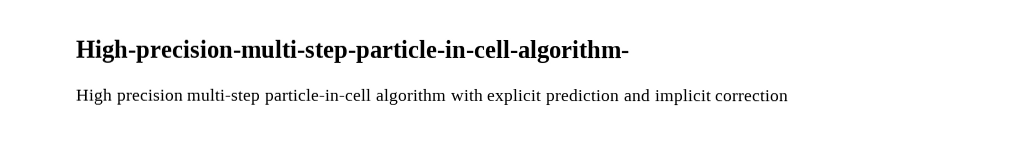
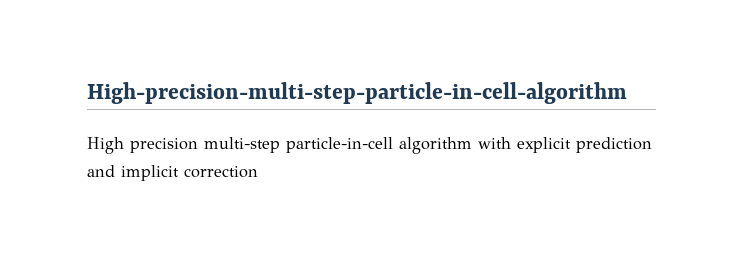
- High-precision-multi-step-particle-in-cell-algorithm-
+ High-precision-multi-step-particle-in-cell-algorithm

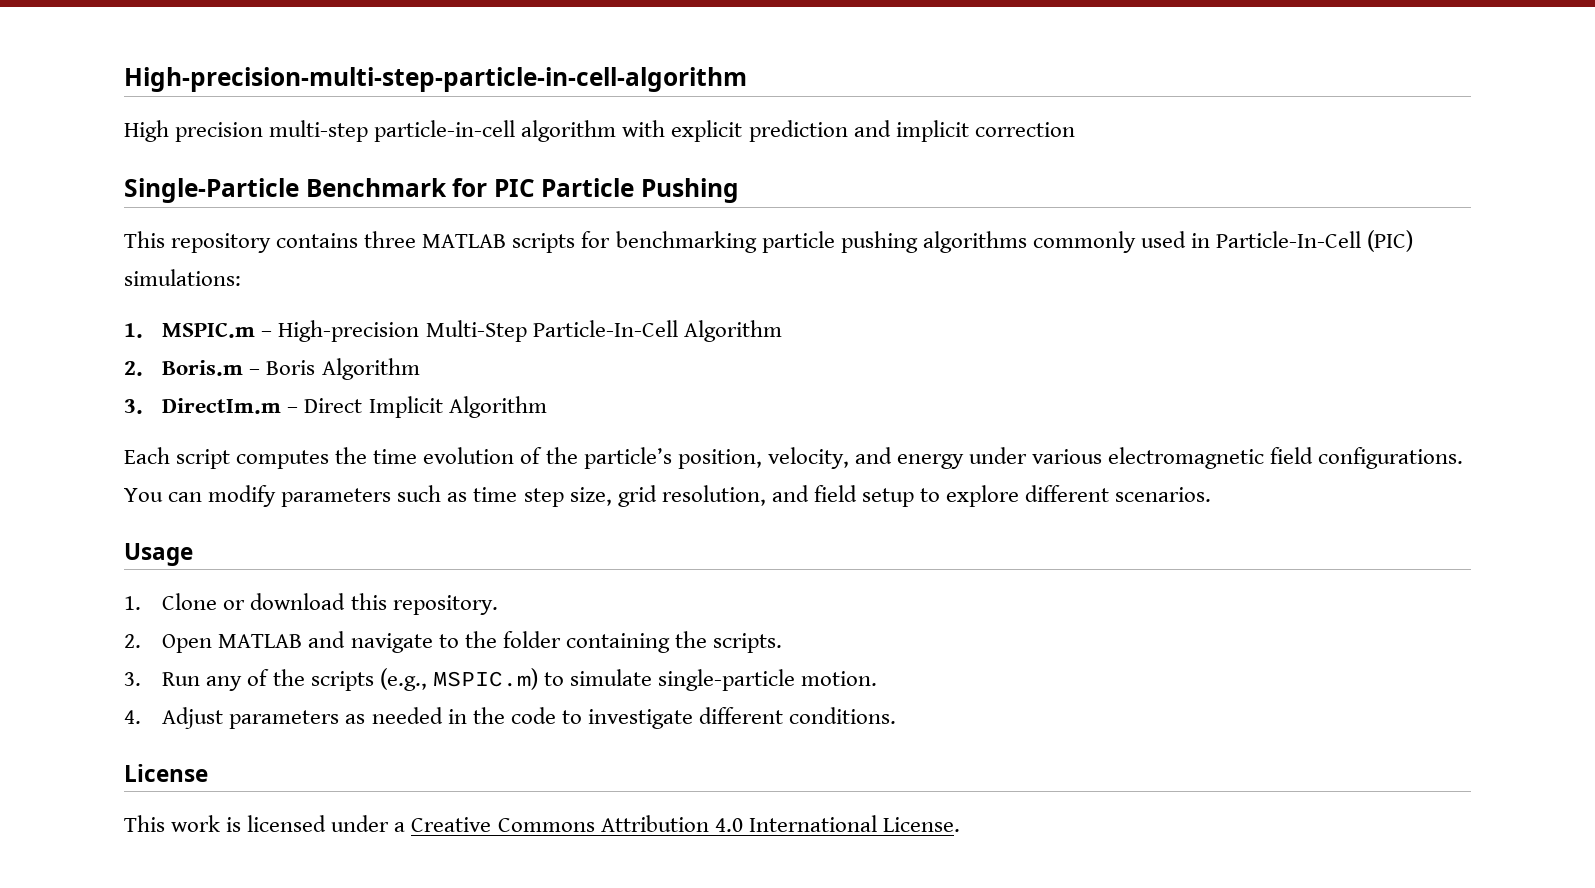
+ Single-Particle Benchmark for PIC Particle Pushing
+ This repository contains three MATLAB scripts for benchmarking particle pushing algorithms commonly used in Particle-In-Cell (PIC) simulations:
+ 1. MSPIC.m – High-precision Multi-Step Particle-In-Cell Algorithm
+ 2. Boris.m – Boris Algorithm
+ 3. DirectIm.m – Direct Implicit Algorithm
+ Each script computes the time evolution of the particle’s position, velocity, and energy under various electromagnetic field configurations. You can modify parameters such as time step size, grid resolution, and field setup to explore different scenarios.
+ Usage
+ 1. Clone or download this repository.
+ 2. Open MATLAB and navigate to the folder containing the scripts.
+ 3. Run any of the scripts (e.g., MSPIC.m) to simulate single-particle motion.
+ 4. Adjust parameters as needed in the code to investigate different conditions.
+ License
+ This work is licensed under a Creative Commons Attribution 4.0 International License.

